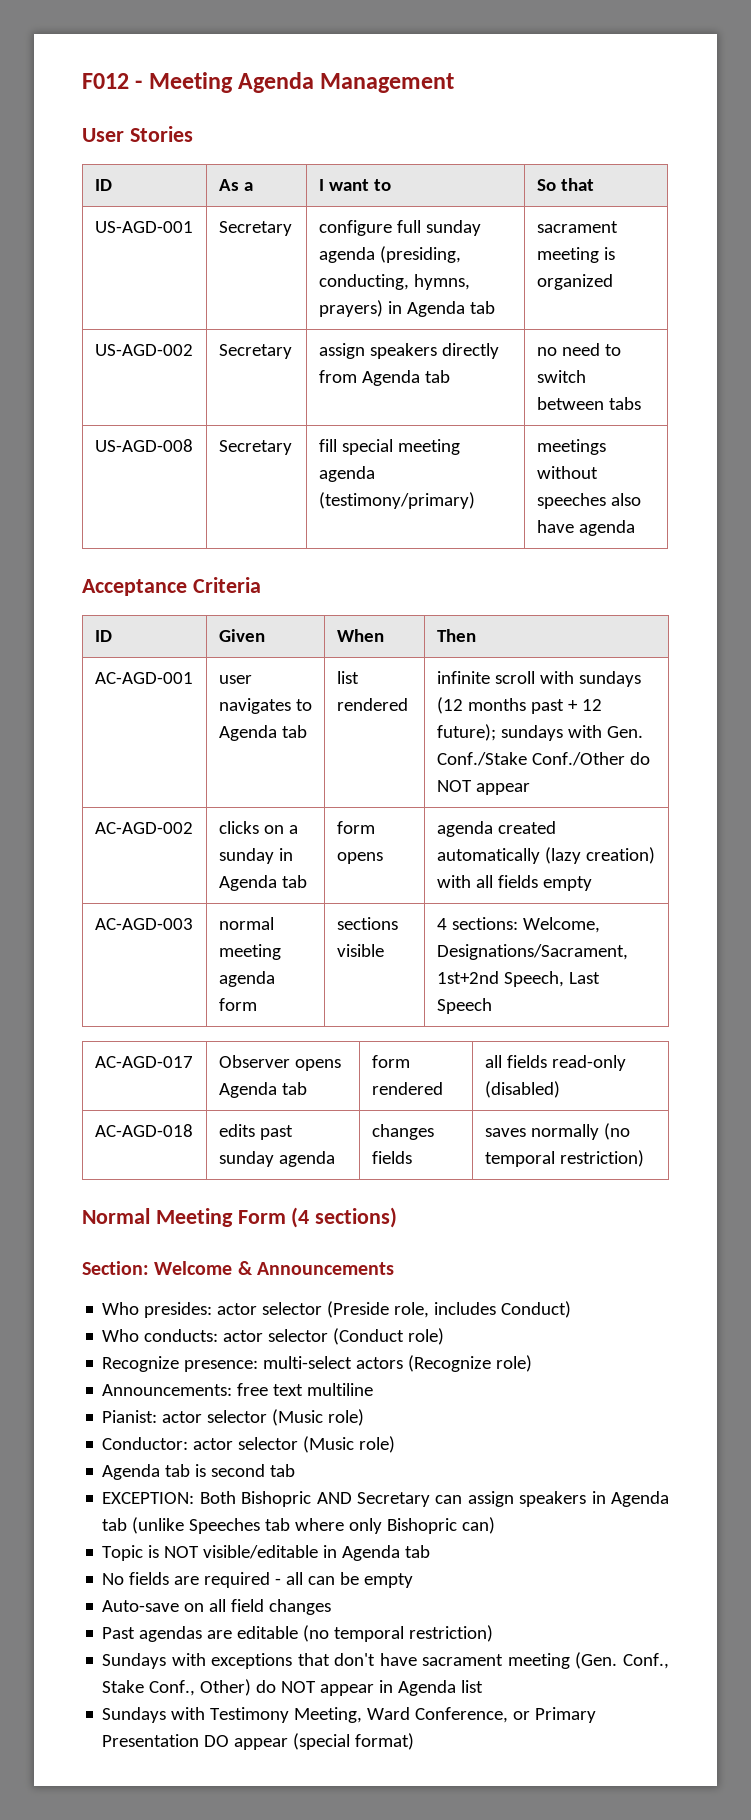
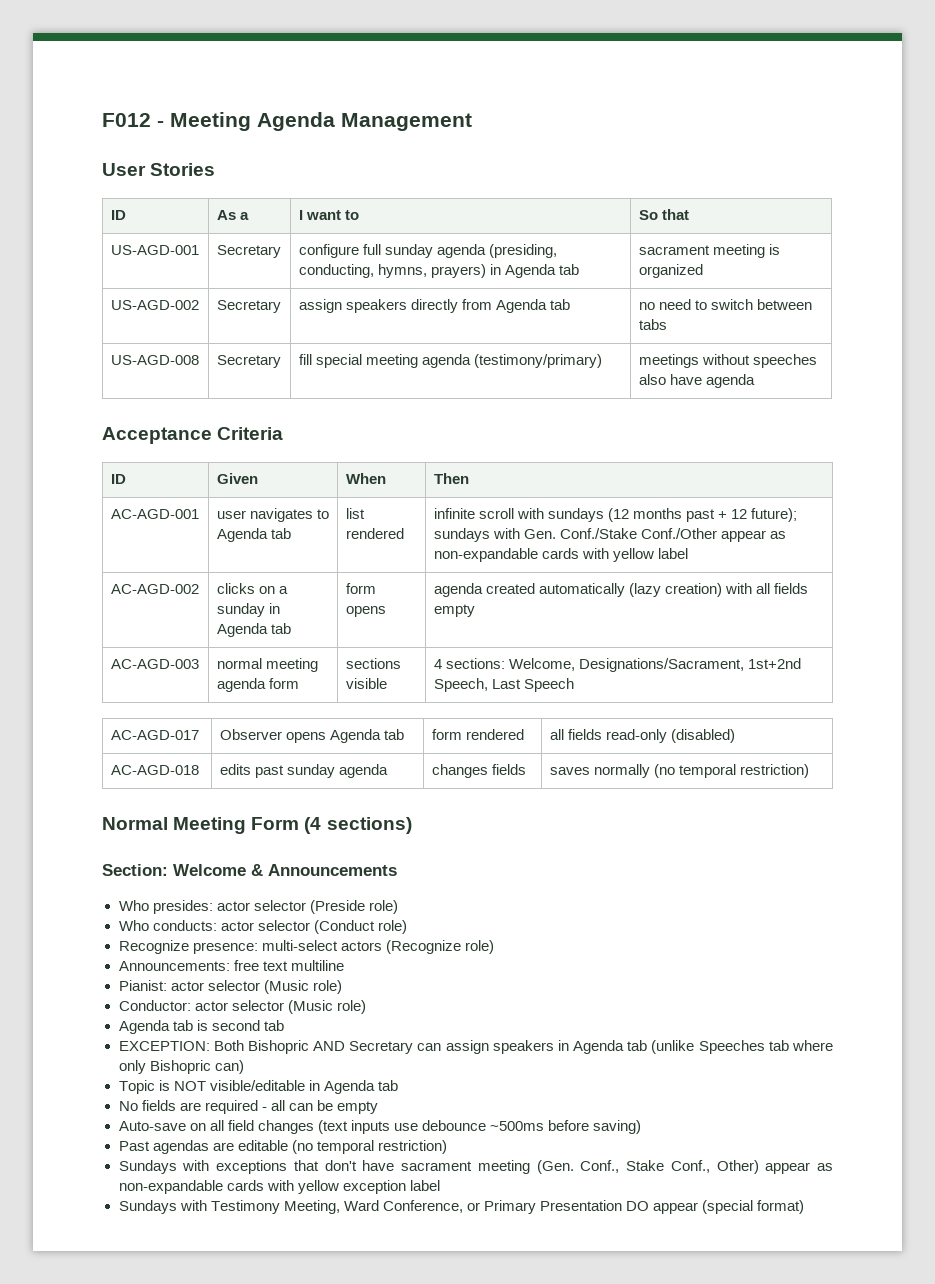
- AC-AGD-001 | user navigates to Agenda tab | list rendered | infinite scroll with sundays (12 months past + 12 future); sundays with Gen. Conf./Stake Conf./Other do NOT appear
+ AC-AGD-001 | user navigates to Agenda tab | list rendered | infinite scroll with sundays (12 months past + 12 future); sundays with Gen. Conf./Stake Conf./Other appear as non-expandable cards with yellow label
- Who presides: actor selector (Preside role, includes Conduct)
+ Who presides: actor selector (Preside role)
- Auto-save on all field changes
+ Auto-save on all field changes (text inputs use debounce ~500ms before saving)
- Sundays with exceptions that don't have sacrament meeting (Gen. Conf., Stake Conf., Other) do NOT appear in Agenda list
+ Sundays with exceptions that don't have sacrament meeting (Gen. Conf., Stake Conf., Other) appear as non-expandable cards with yellow exception label

